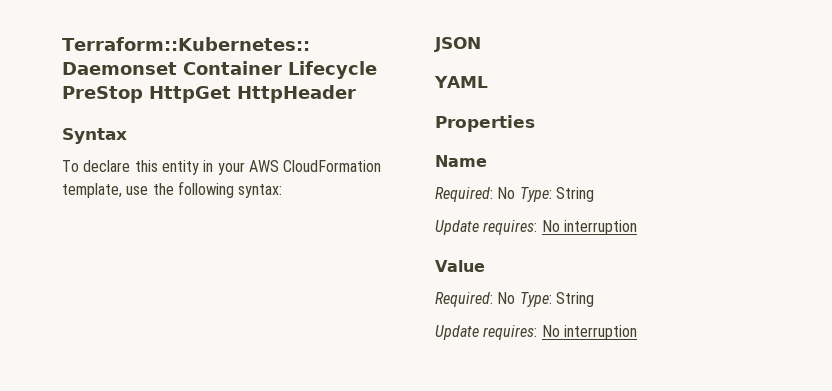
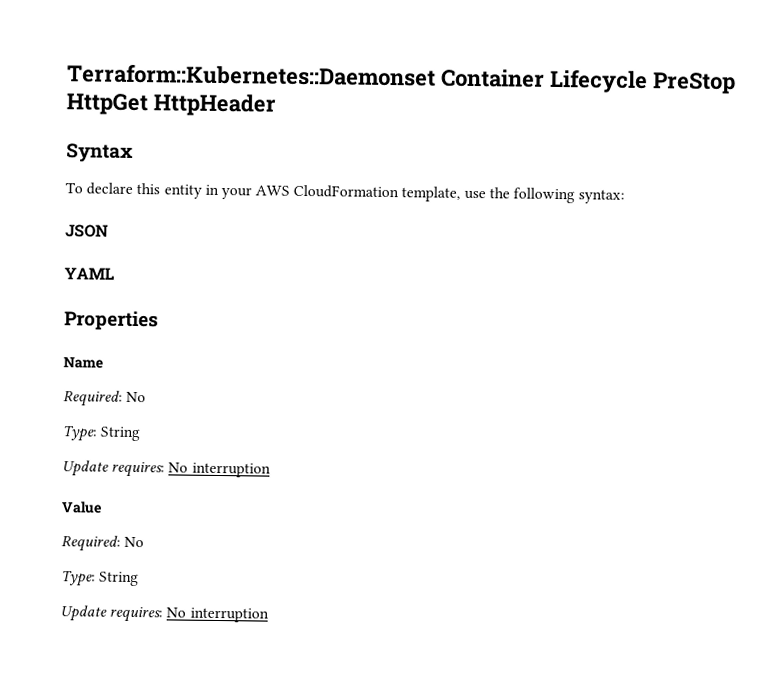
  Name
- Required: No Type: String
+ Required: No
+ Type: String
  Value
- Required: No Type: String
+ Required: No
+ Type: String

